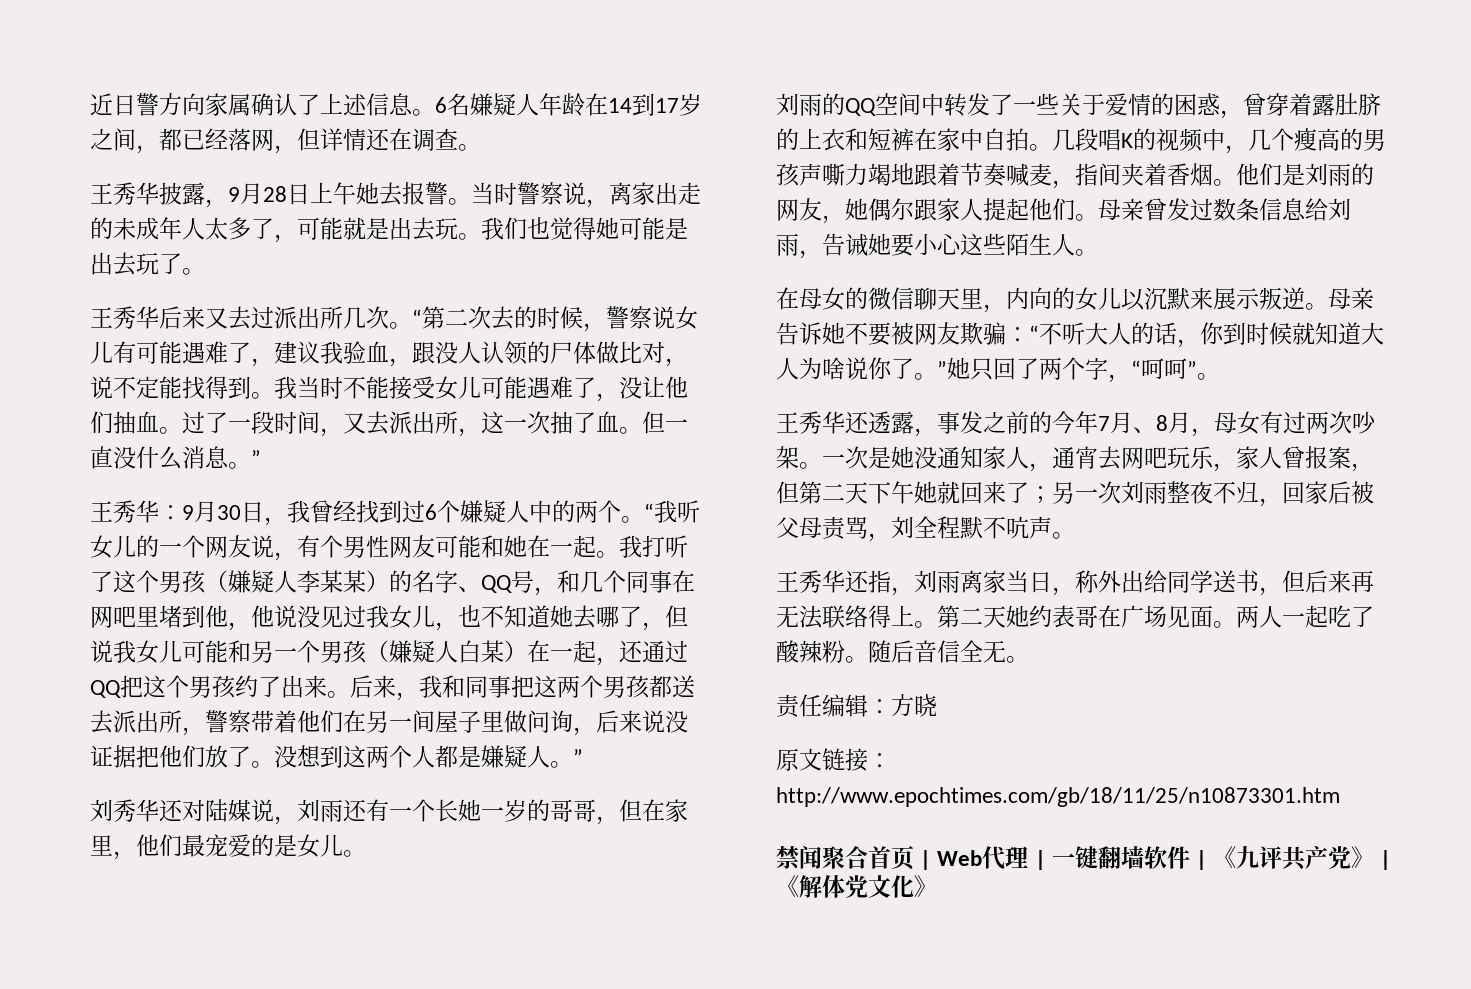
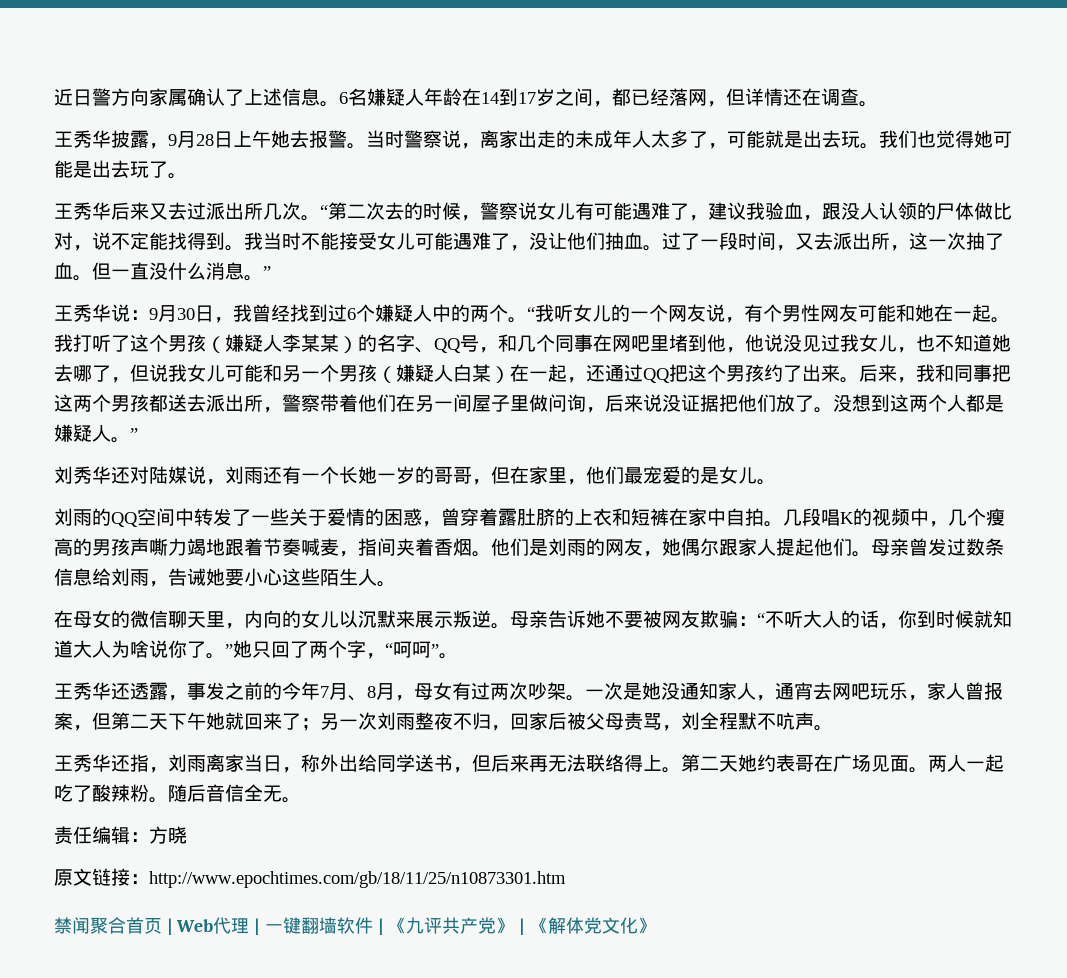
- 王秀华：9月30日，我曾经找到过6个嫌疑人中的两个。
+ 王秀华说：9月30日，我曾经找到过6个嫌疑人中的两个。

